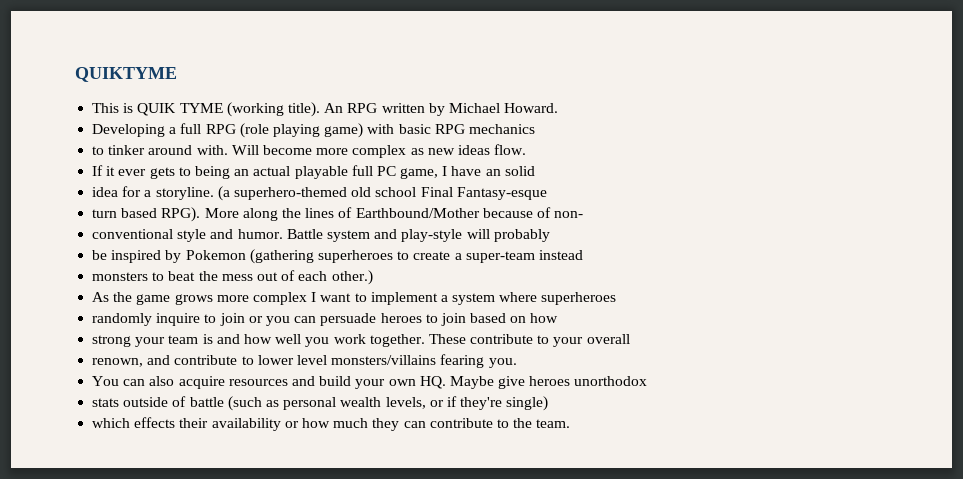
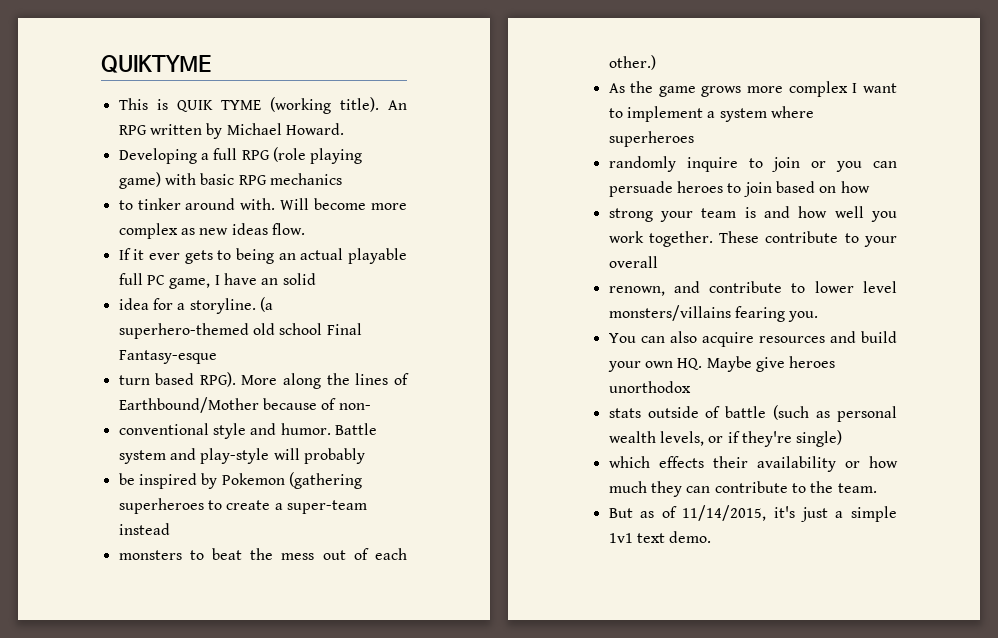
+ But as of 11/14/2015, it's just a simple 1v1 text demo.

